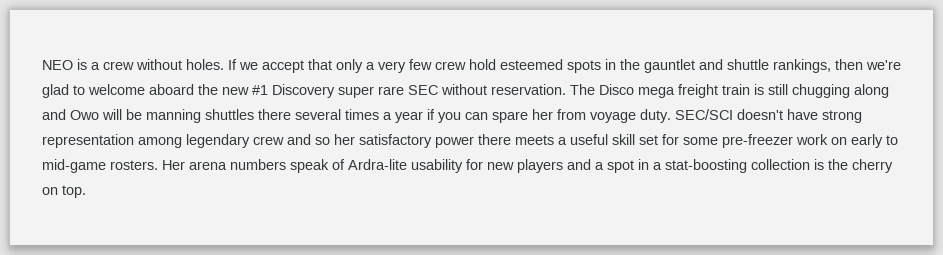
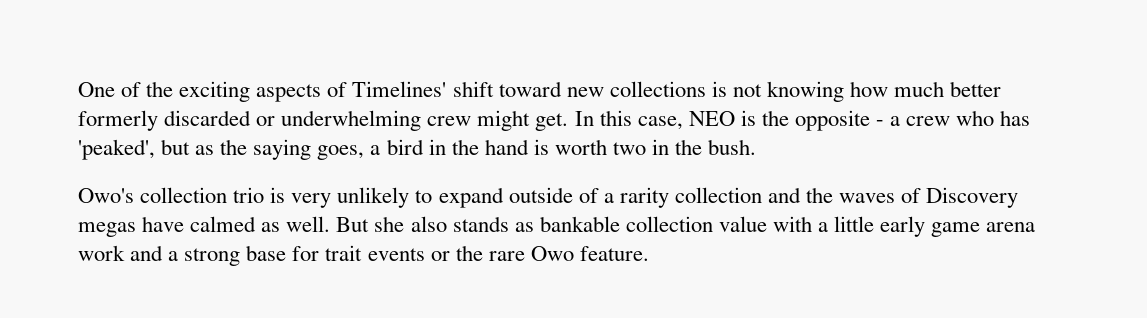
- NEO is a crew without holes. If we accept that only a very few crew hold esteemed spots in the gauntlet and shuttle rankings, then we're glad to welcome aboard the new #1 Discovery super rare SEC without reservation. The Disco mega freight train is still chugging along and Owo will be manning shuttles there several times a year if you can spare her from voyage duty. SEC/SCI doesn't have strong representation among legendary crew and so her satisfactory power there meets a useful skill set for some pre-freezer work on early to mid-game rosters. Her arena numbers speak of Ardra-lite usability for new players and a spot in a stat-boosting collection is the cherry on top.
+ One of the exciting aspects of Timelines' shift toward new collections is not knowing how much better formerly discarded or underwhelming crew might get. In this case, NEO is the opposite - a crew who has 'peaked', but as the saying goes, a bird in the hand is worth two in the bush.
+ Owo's collection trio is very unlikely to expand outside of a rarity collection and the waves of Discovery megas have calmed as well. But she also stands as bankable collection value with a little early game arena work and a strong base for trait events or the rare Owo feature.

